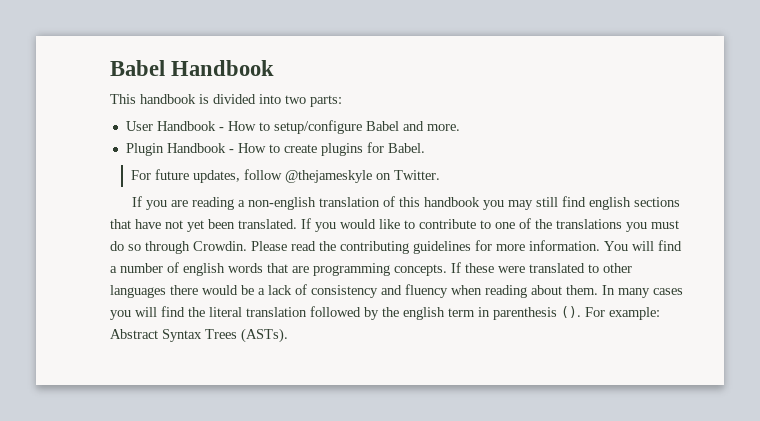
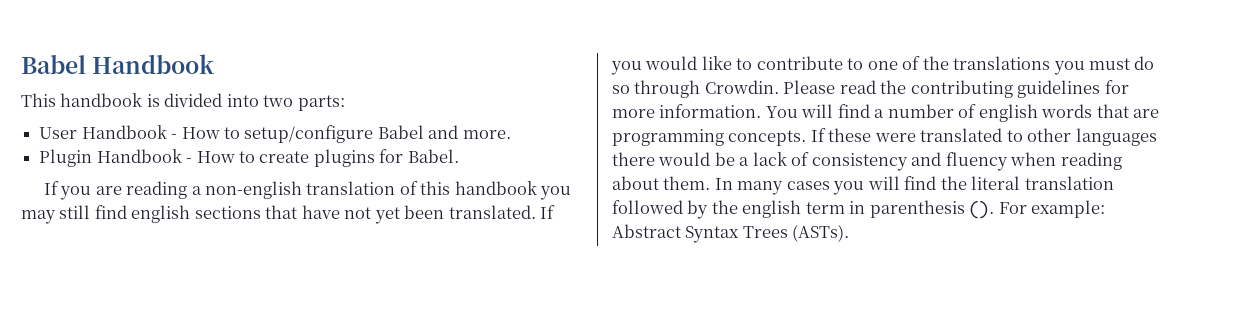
- For future updates, follow @thejameskyle on Twitter.

